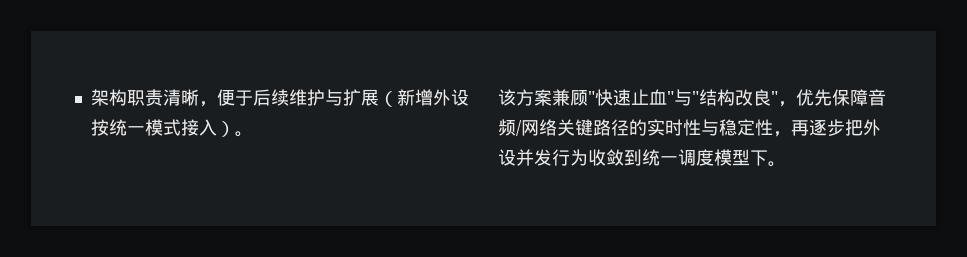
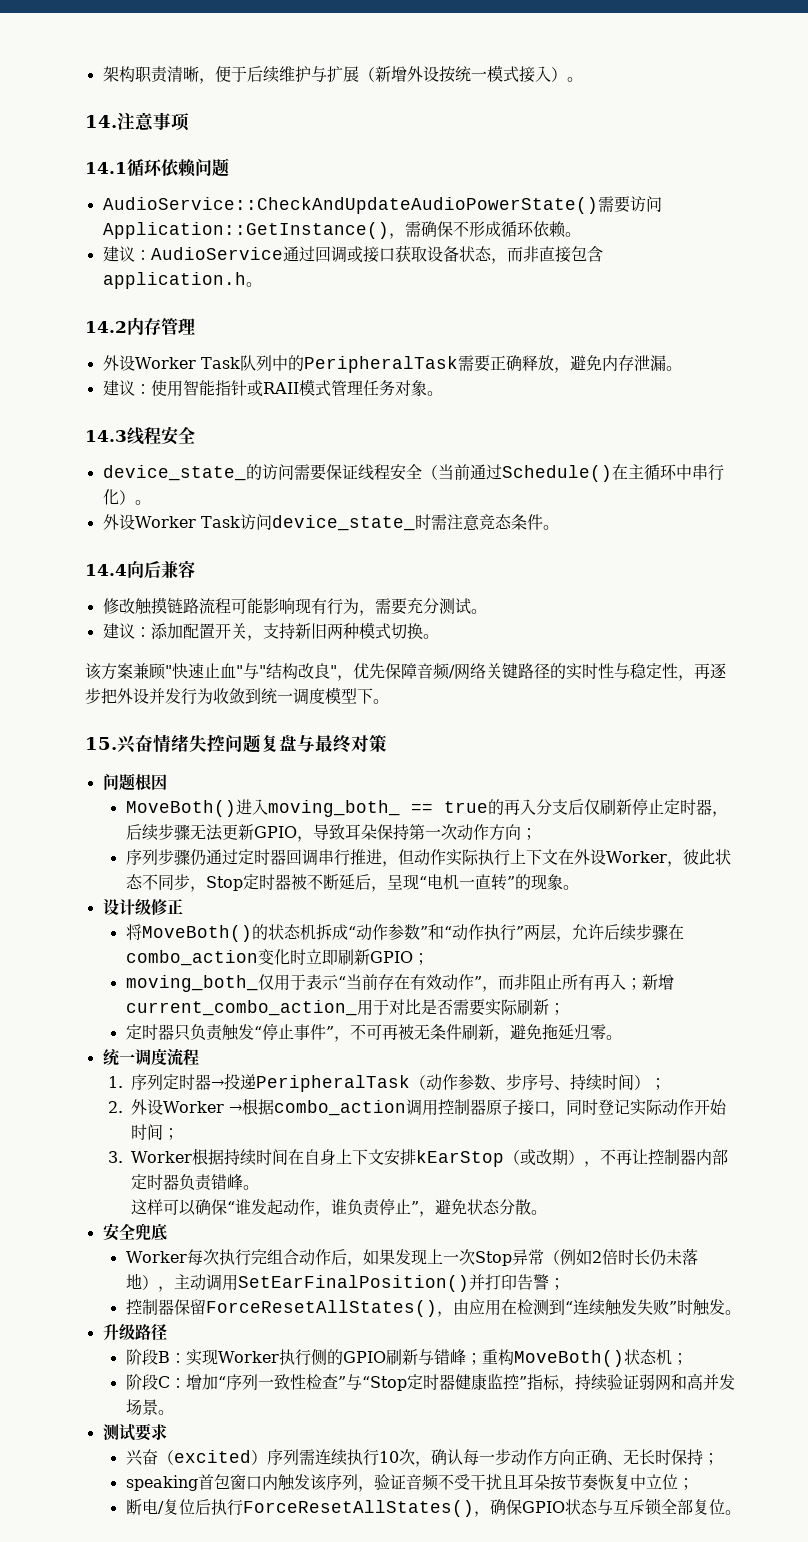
+ 14.注意事项
+ 14.1循环依赖问题
+ AudioService::CheckAndUpdateAudioPowerState()需要访问Application::GetInstance()，需确保不形成循环依赖。
+ 建议：AudioService通过回调或接口获取设备状态，而非直接包含application.h。
+ 14.2内存管理
+ 外设Worker Task队列中的PeripheralTask需要正确释放，避免内存泄漏。
+ 建议：使用智能指针或RAII模式管理任务对象。
+ 14.3线程安全
+ device_state_的访问需要保证线程安全（当前通过Schedule()在主循环中串行化）。
+ 外设Worker Task访问device_state_时需注意竞态条件。
+ 14.4向后兼容
+ 修改触摸链路流程可能影响现有行为，需要充分测试。
+ 建议：添加配置开关，支持新旧两种模式切换。
+ 15.兴奋情绪失控问题复盘与最终对策
+ 问题根因
+ MoveBoth()进入moving_both_ == true的再入分支后仅刷新停止定时器，后续步骤无法更新GPIO，导致耳朵保持第一次动作方向；
+ 序列步骤仍通过定时器回调串行推进，但动作实际执行上下文在外设Worker，彼此状态不同步，Stop定时器被不断延后，呈现“电机一直转”的现象。
+ 设计级修正
+ 将MoveBoth()的状态机拆成“动作参数”和“动作执行”两层，允许后续步骤在combo_action变化时立即刷新GPIO；
+ moving_both_仅用于表示“当前存在有效动作”，而非阻止所有再入；新增current_combo_action_用于对比是否需要实际刷新；
+ 定时器只负责触发“停止事件”，不可再被无条件刷新，避免拖延归零。
+ 统一调度流程
+ 1.序列定时器→投递PeripheralTask（动作参数、步序号、持续时间）；
+ 2.外设Worker →根据combo_action调用控制器原子接口，同时登记实际动作开始时间；
+ 3. Worker根据持续时间在自身上下文安排kEarStop（或改期），不再让控制器内部定时器负责错峰。
+ 这样可以确保“谁发起动作，谁负责停止”，避免状态分散。
+ 安全兜底
+ Worker每次执行完组合动作后，如果发现上一次Stop异常（例如2倍时长仍未落地），主动调用SetEarFinalPosition()并打印告警；
+ 控制器保留ForceResetAllStates()，由应用在检测到“连续触发失败”时触发。
+ 升级路径
+ 阶段B：实现Worker执行侧的GPIO刷新与错峰；重构MoveBoth()状态机；
+ 阶段C：增加“序列一致性检查”与“Stop定时器健康监控”指标，持续验证弱网和高并发场景。
+ 测试要求
+ 兴奋（excited）序列需连续执行10次，确认每一步动作方向正确、无长时保持；
+ speaking首包窗口内触发该序列，验证音频不受干扰且耳朵按节奏恢复中立位；
+ 断电/复位后执行ForceResetAllStates()，确保GPIO状态与互斥锁全部复位。

